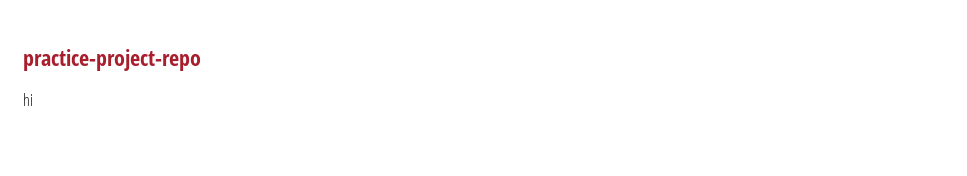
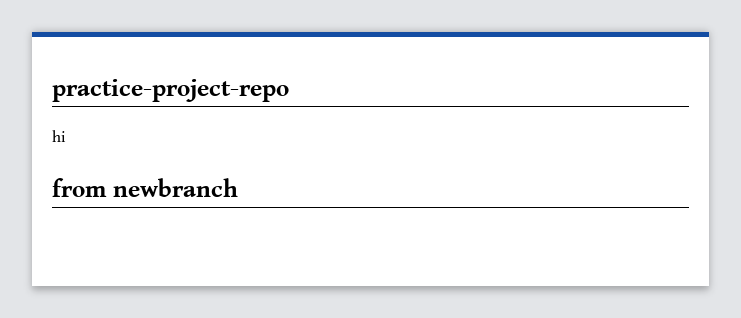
+ from newbranch

